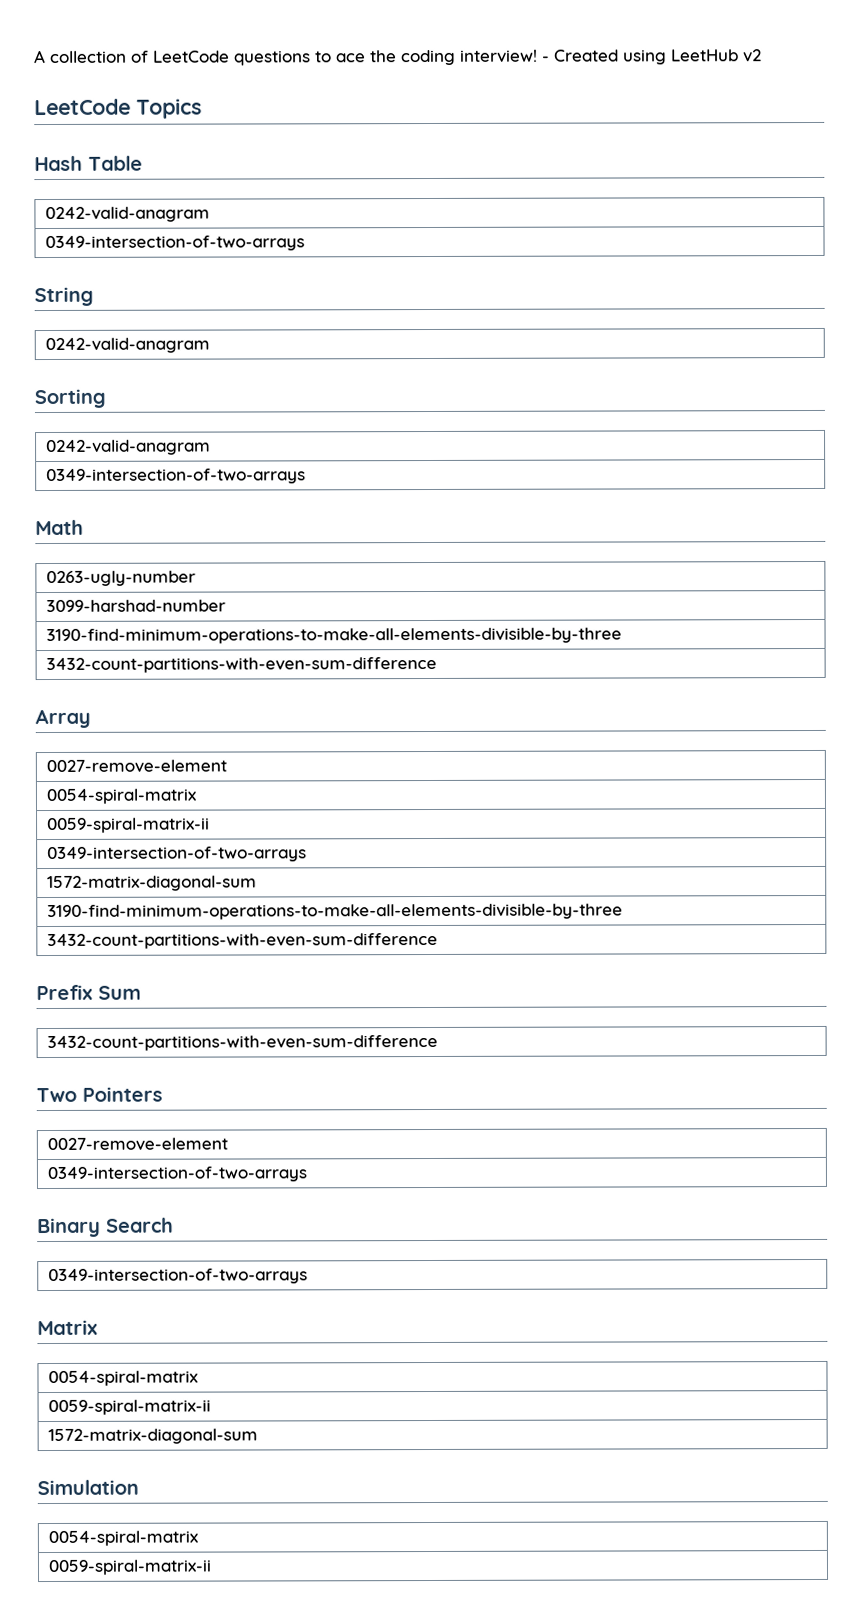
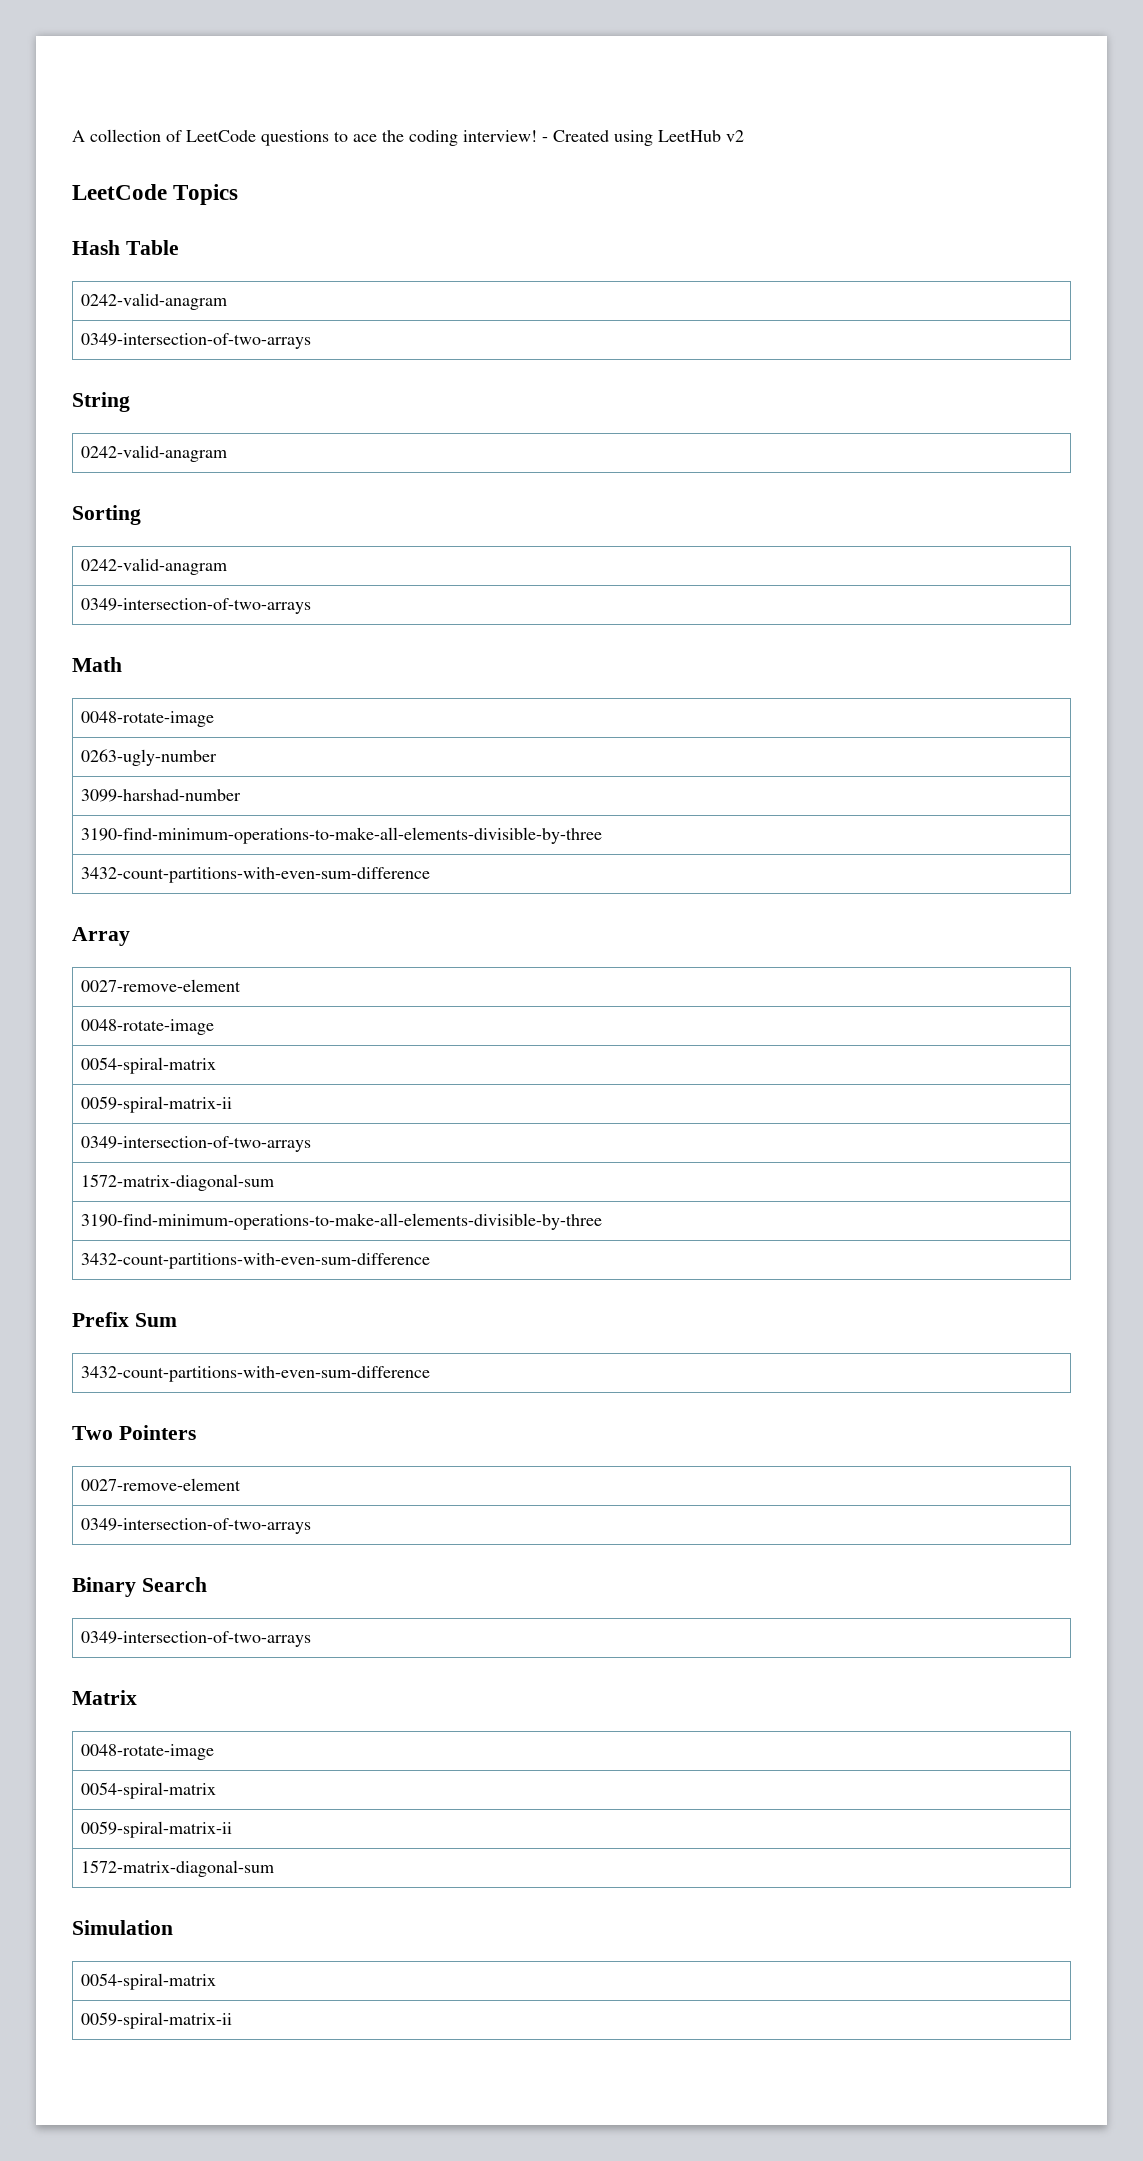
  Math
+ 0048-rotate-image
  Array
  0027-remove-element
+ 0048-rotate-image
  Matrix
+ 0048-rotate-image

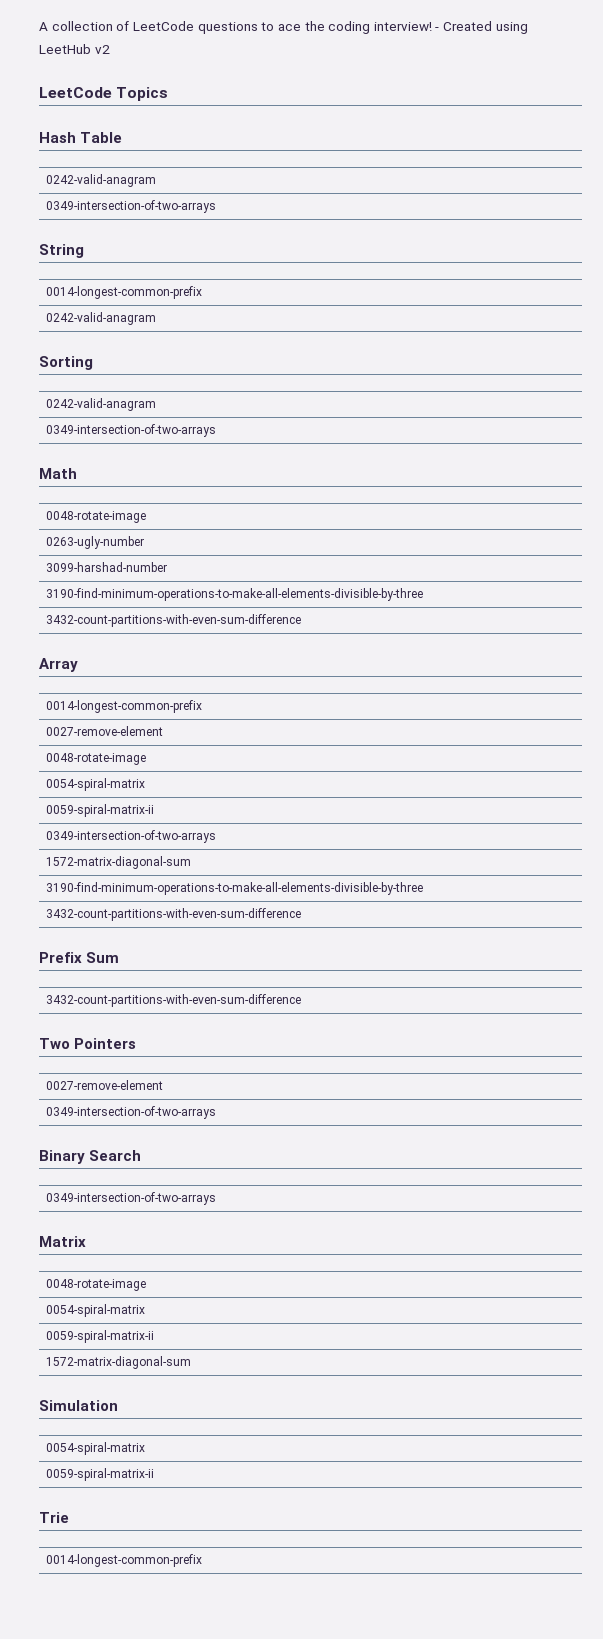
  String
+ 0014-longest-common-prefix
  Array
+ 0014-longest-common-prefix
+ Trie
+ 0014-longest-common-prefix

